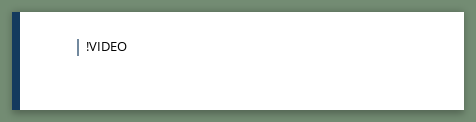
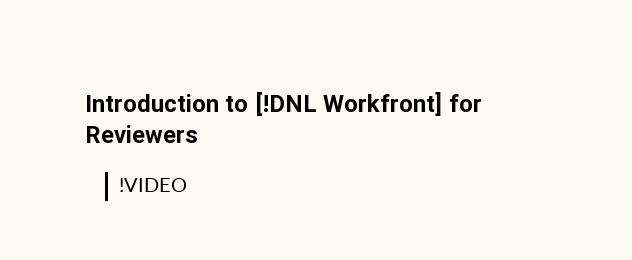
+ Introduction to [!DNL Workfront] for Reviewers

